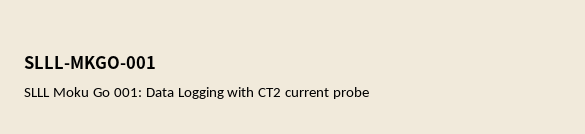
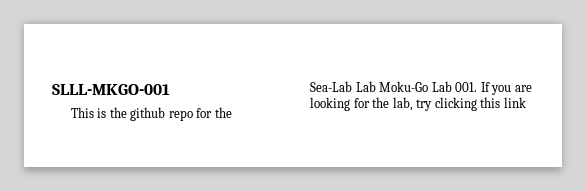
- SLLL Moku Go 001: Data Logging with CT2 current probe
+ This is the github repo for the Sea-Lab Lab Moku-Go Lab 001. If you are looking for the lab, try clicking this link

